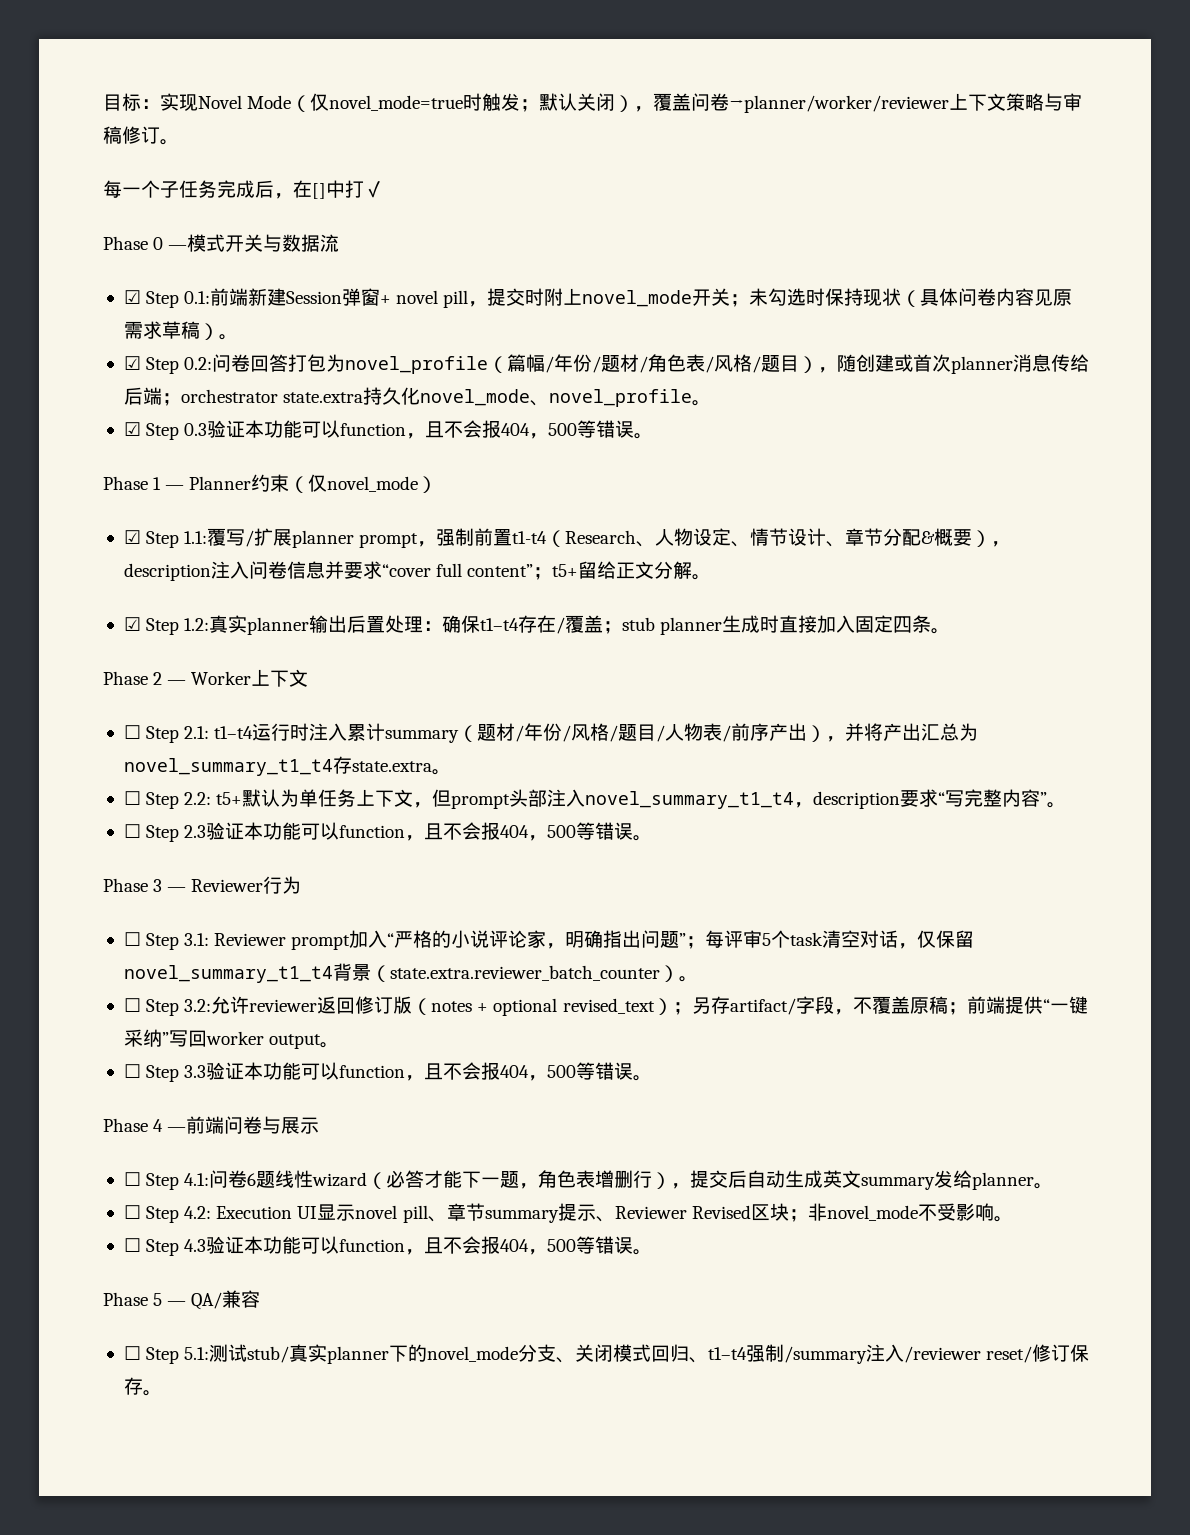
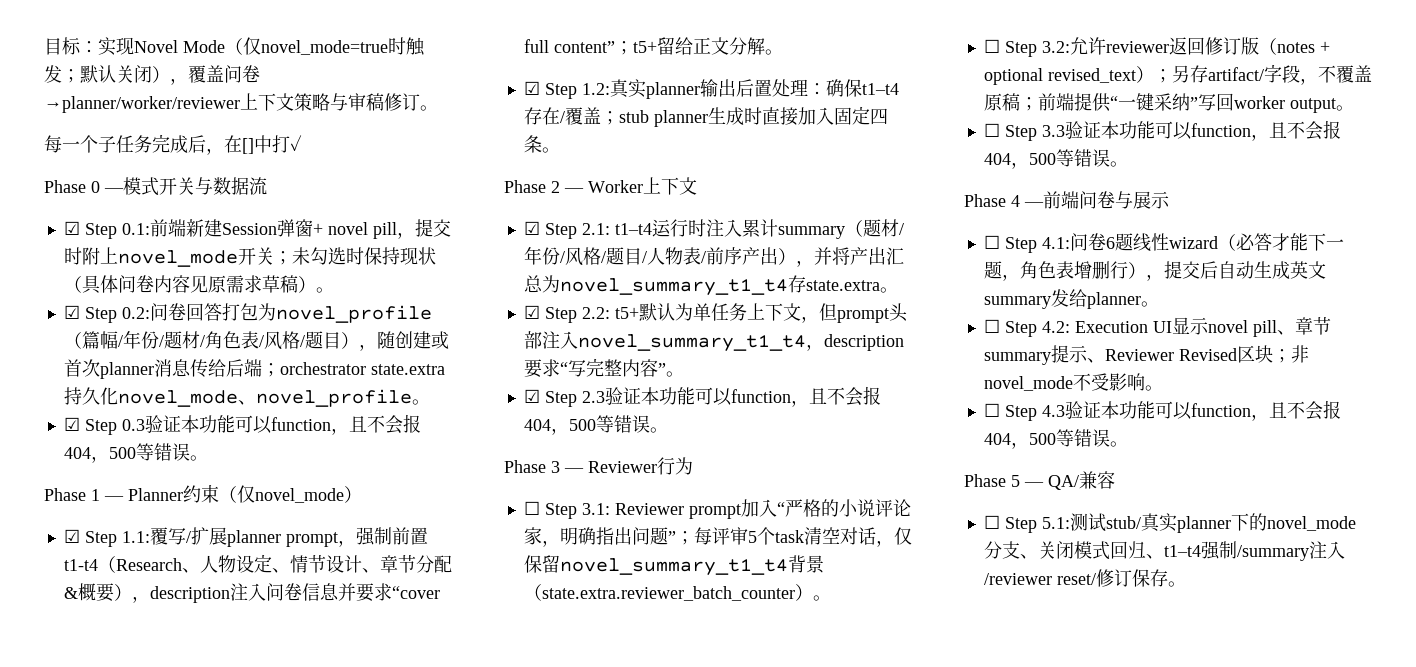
- ☐ Step 2.1: t1–t4运行时注入累计summary（题材/年份/风格/题目/人物表/前序产出），并将产出汇总为novel_summary_t1_t4存state.extra。
+ ☑ Step 2.1: t1–t4运行时注入累计summary（题材/年份/风格/题目/人物表/前序产出），并将产出汇总为novel_summary_t1_t4存state.extra。
- ☐ Step 2.2: t5+默认为单任务上下文，但prompt头部注入novel_summary_t1_t4，description要求“写完整内容”。
+ ☑ Step 2.2: t5+默认为单任务上下文，但prompt头部注入novel_summary_t1_t4，description要求“写完整内容”。
- ☐ Step 2.3验证本功能可以function，且不会报404，500等错误。
+ ☑ Step 2.3验证本功能可以function，且不会报404，500等错误。

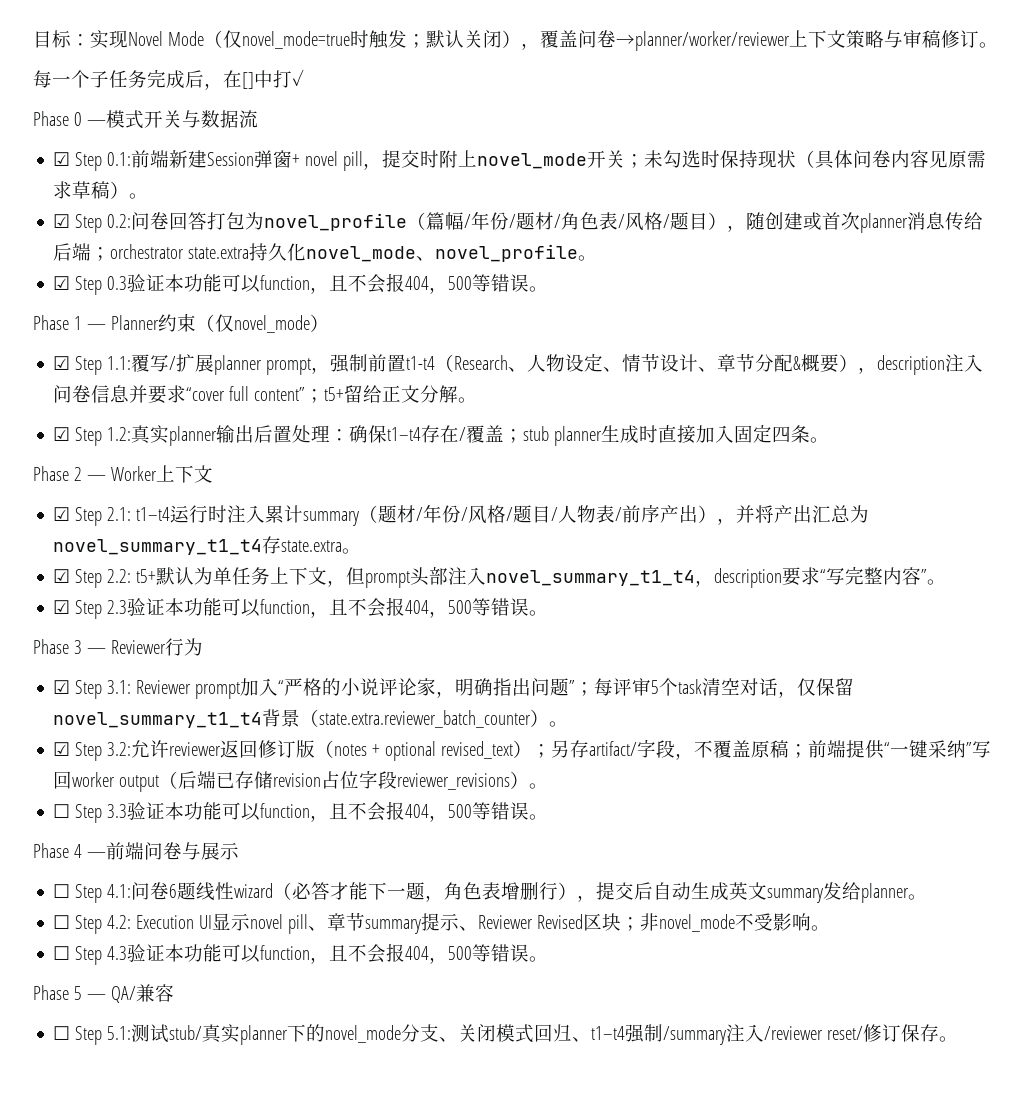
- ☐ Step 3.1: Reviewer prompt加入“严格的小说评论家，明确指出问题”；每评审5个task清空对话，仅保留novel_summary_t1_t4背景（state.extra.reviewer_batch_counter）。
+ ☑ Step 3.1: Reviewer prompt加入“严格的小说评论家，明确指出问题”；每评审5个task清空对话，仅保留novel_summary_t1_t4背景（state.extra.reviewer_batch_counter）。
- ☐ Step 3.2:允许reviewer返回修订版（notes + optional revised_text）；另存artifact/字段，不覆盖原稿；前端提供“一键采纳”写回worker output。
+ ☑ Step 3.2:允许reviewer返回修订版（notes + optional revised_text）；另存artifact/字段，不覆盖原稿；前端提供“一键采纳”写回worker output（后端已存储revision占位字段reviewer_revisions）。

